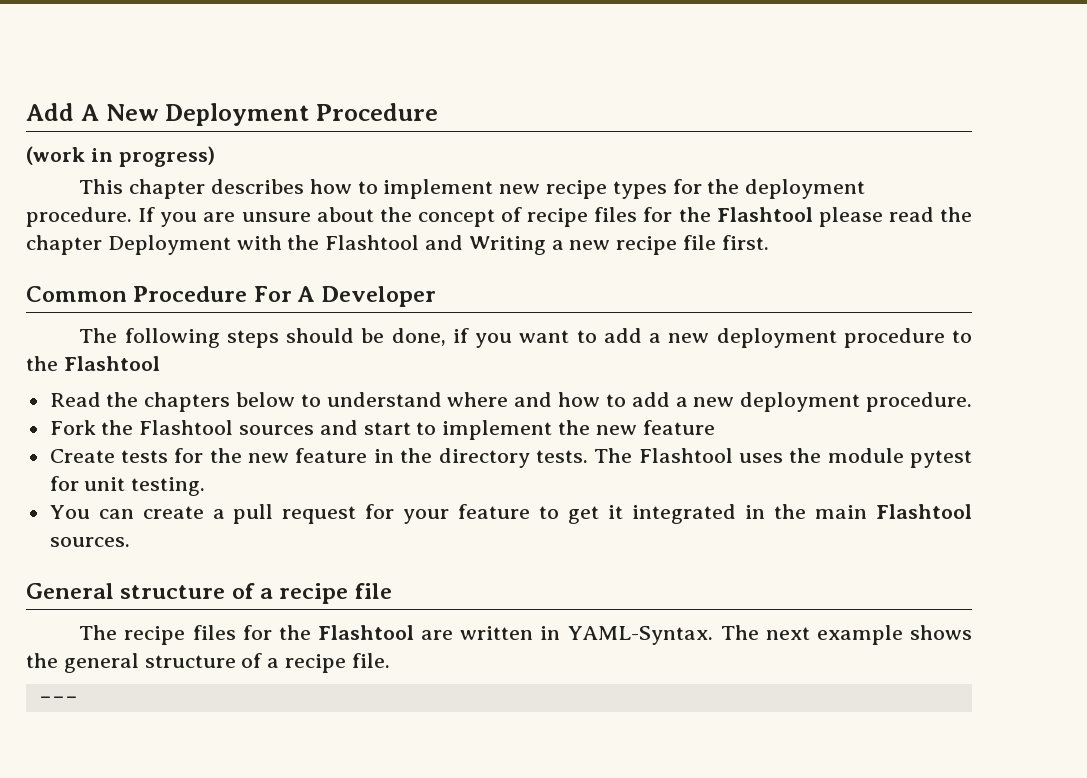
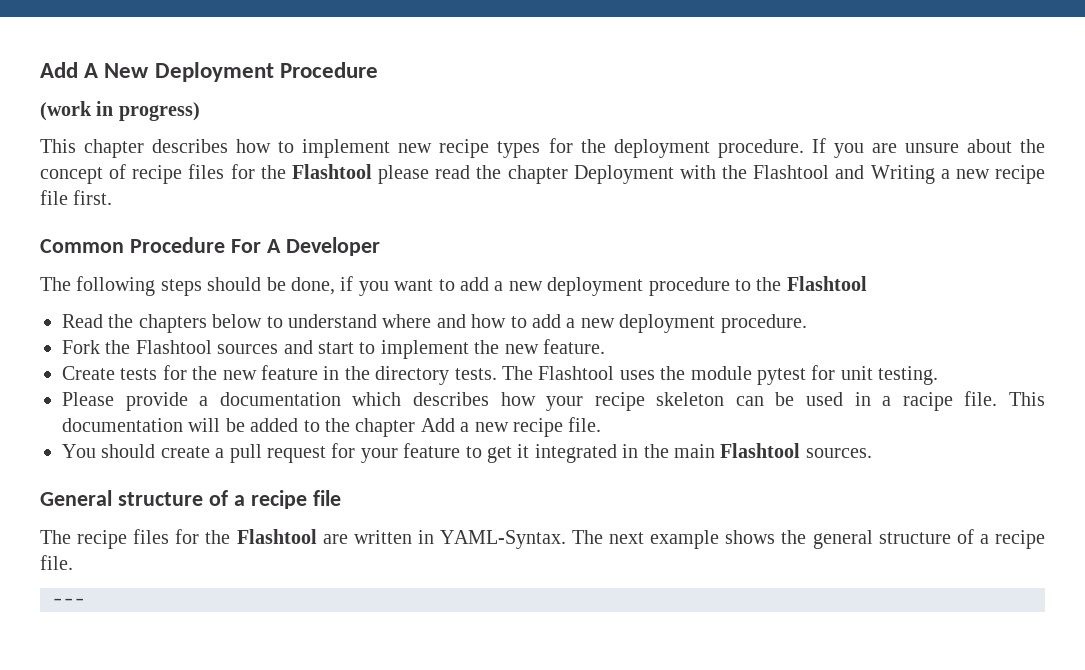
- Fork the Flashtool sources and start to implement the new feature
+ Fork the Flashtool sources and start to implement the new feature.
+ Please provide a documentation which describes how your recipe skeleton can be used in a racipe file. This documentation will be added to the chapter Add a new recipe file.
- You can create a pull request for your feature to get it integrated in the main Flashtool sources.
+ You should create a pull request for your feature to get it integrated in the main Flashtool sources.

